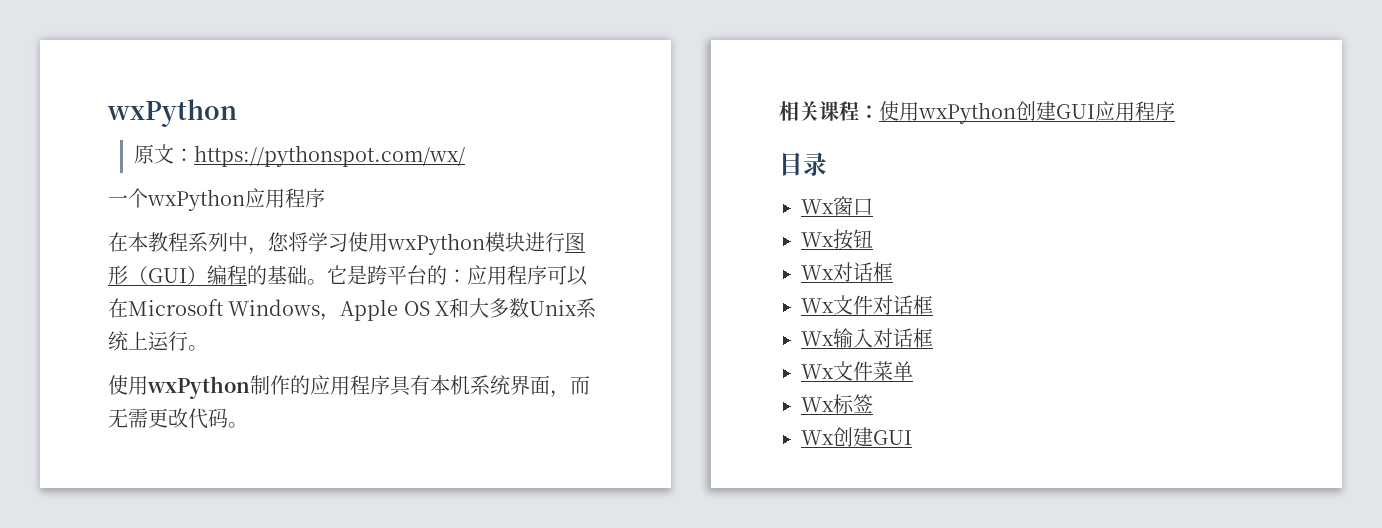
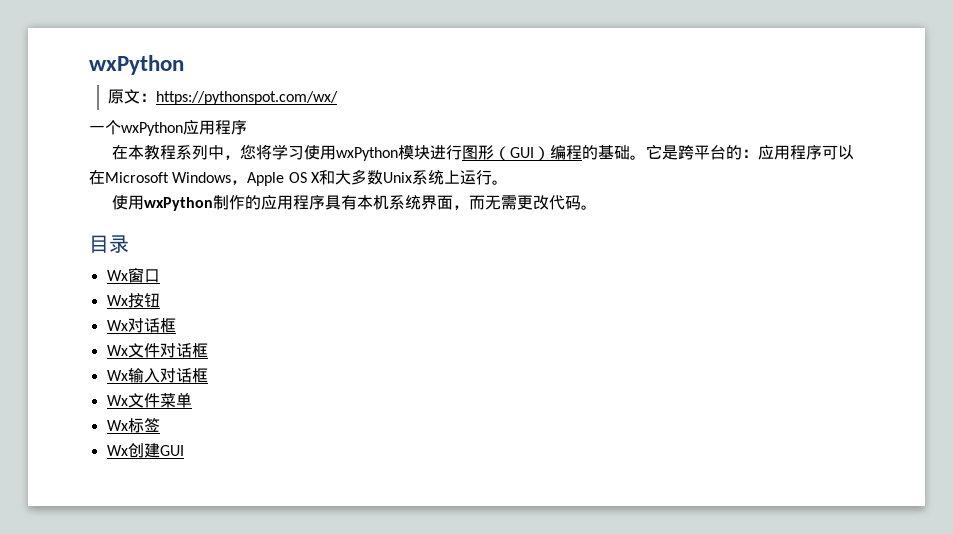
- 相关课程：使用wxPython创建GUI应用程序

